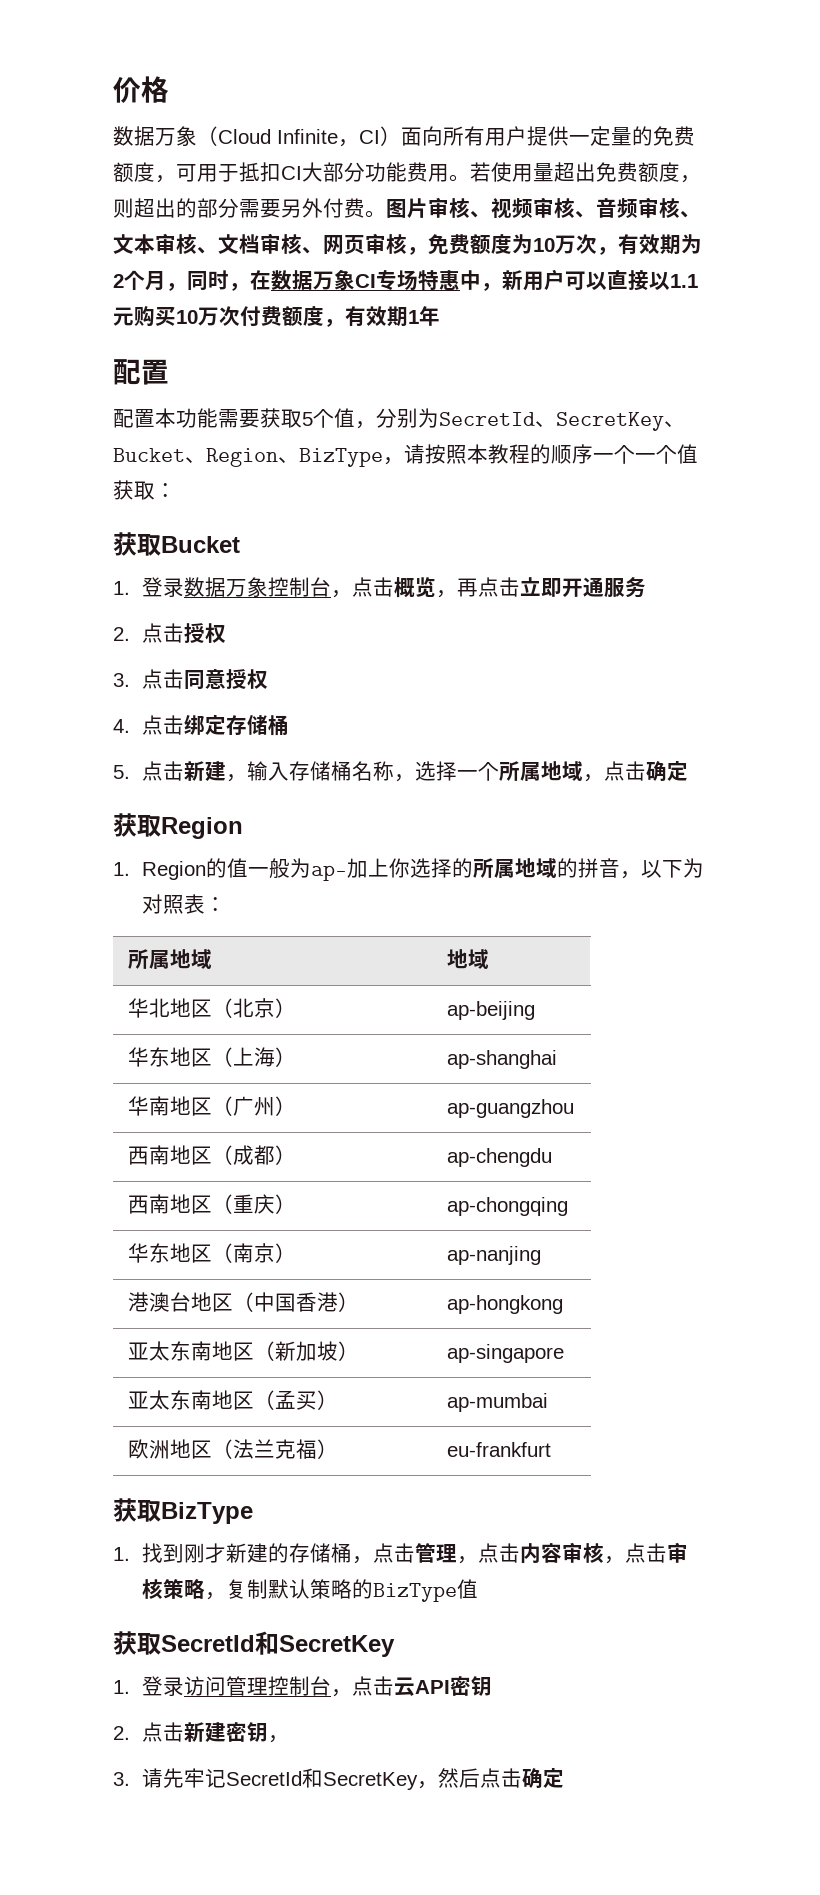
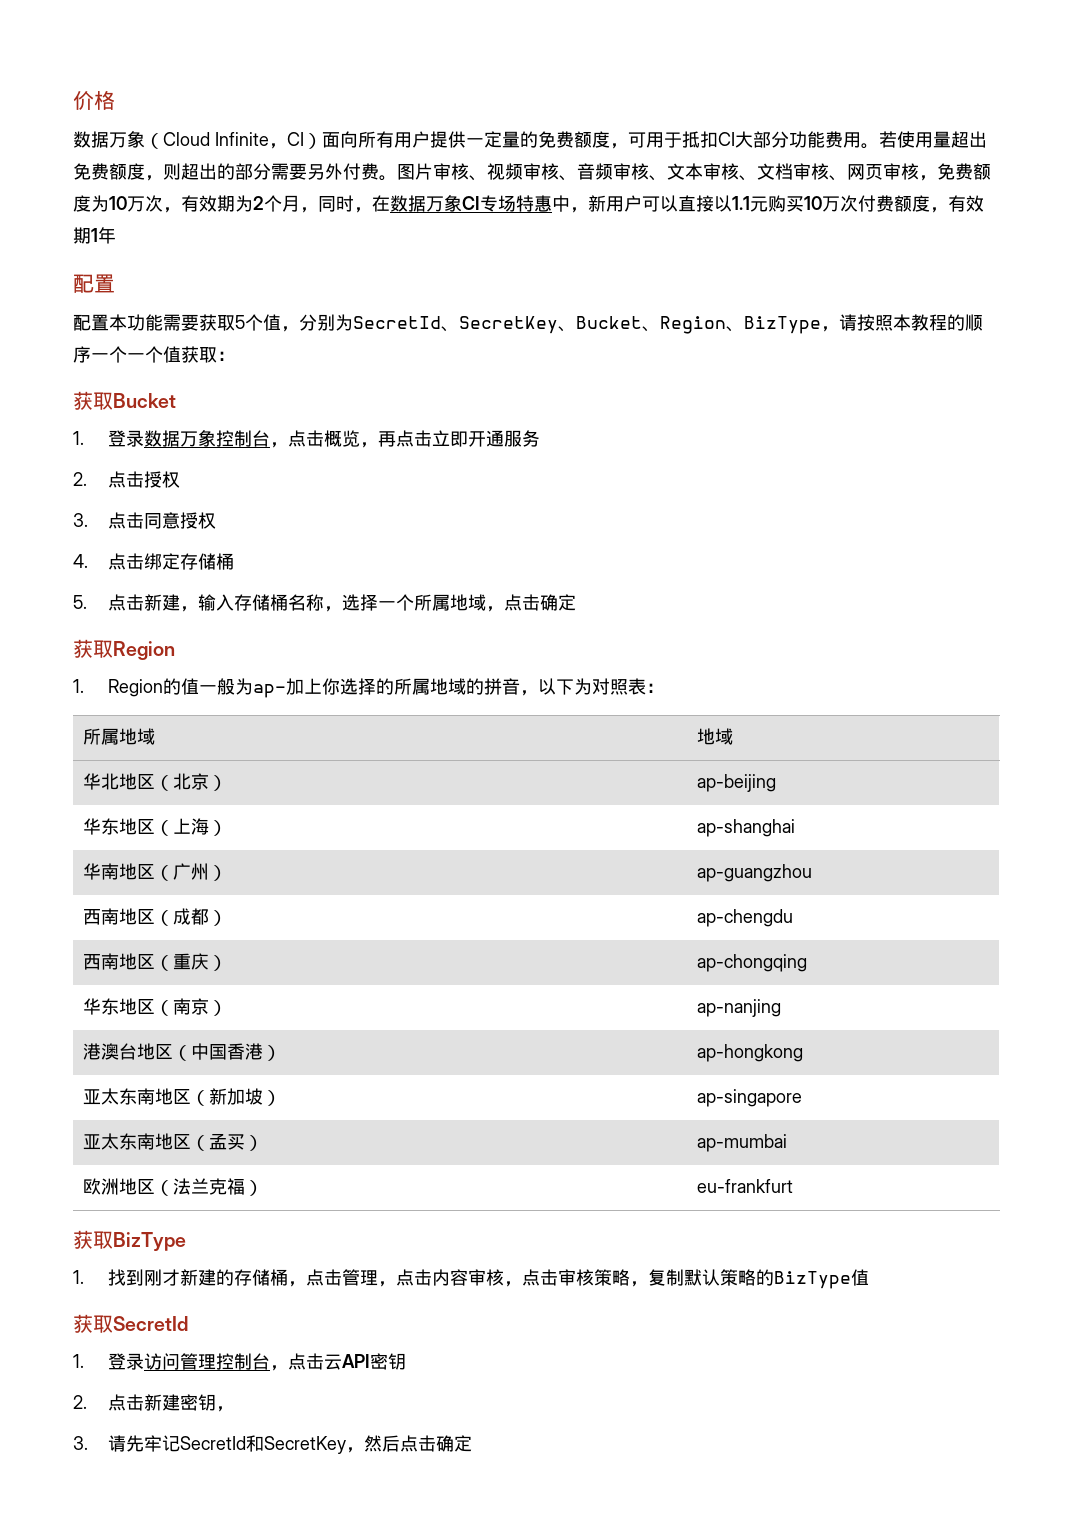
- 获取SecretId和SecretKey
+ 获取SecretId

